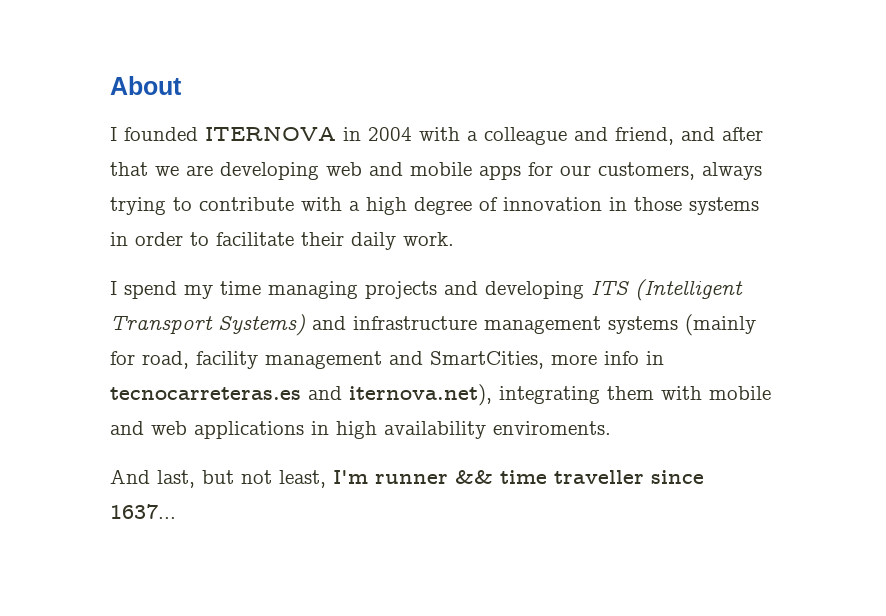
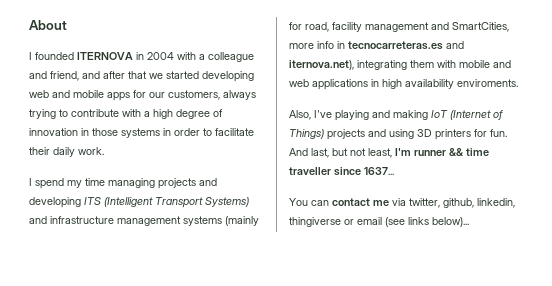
- I founded ITERNOVA in 2004 with a colleague and friend, and after that we are developing web and mobile apps for our customers, always trying to contribute with a high degree of innovation in those systems in order to facilitate their daily work.
+ I founded ITERNOVA in 2004 with a colleague and friend, and after that we started developing web and mobile apps for our customers, always trying to contribute with a high degree of innovation in those systems in order to facilitate their daily work.
+ Also, I've playing and making IoT (Internet of Things) projects and using 3D printers for fun.
+ You can contact me via twitter, github, linkedin, thingiverse or email (see links below)...

